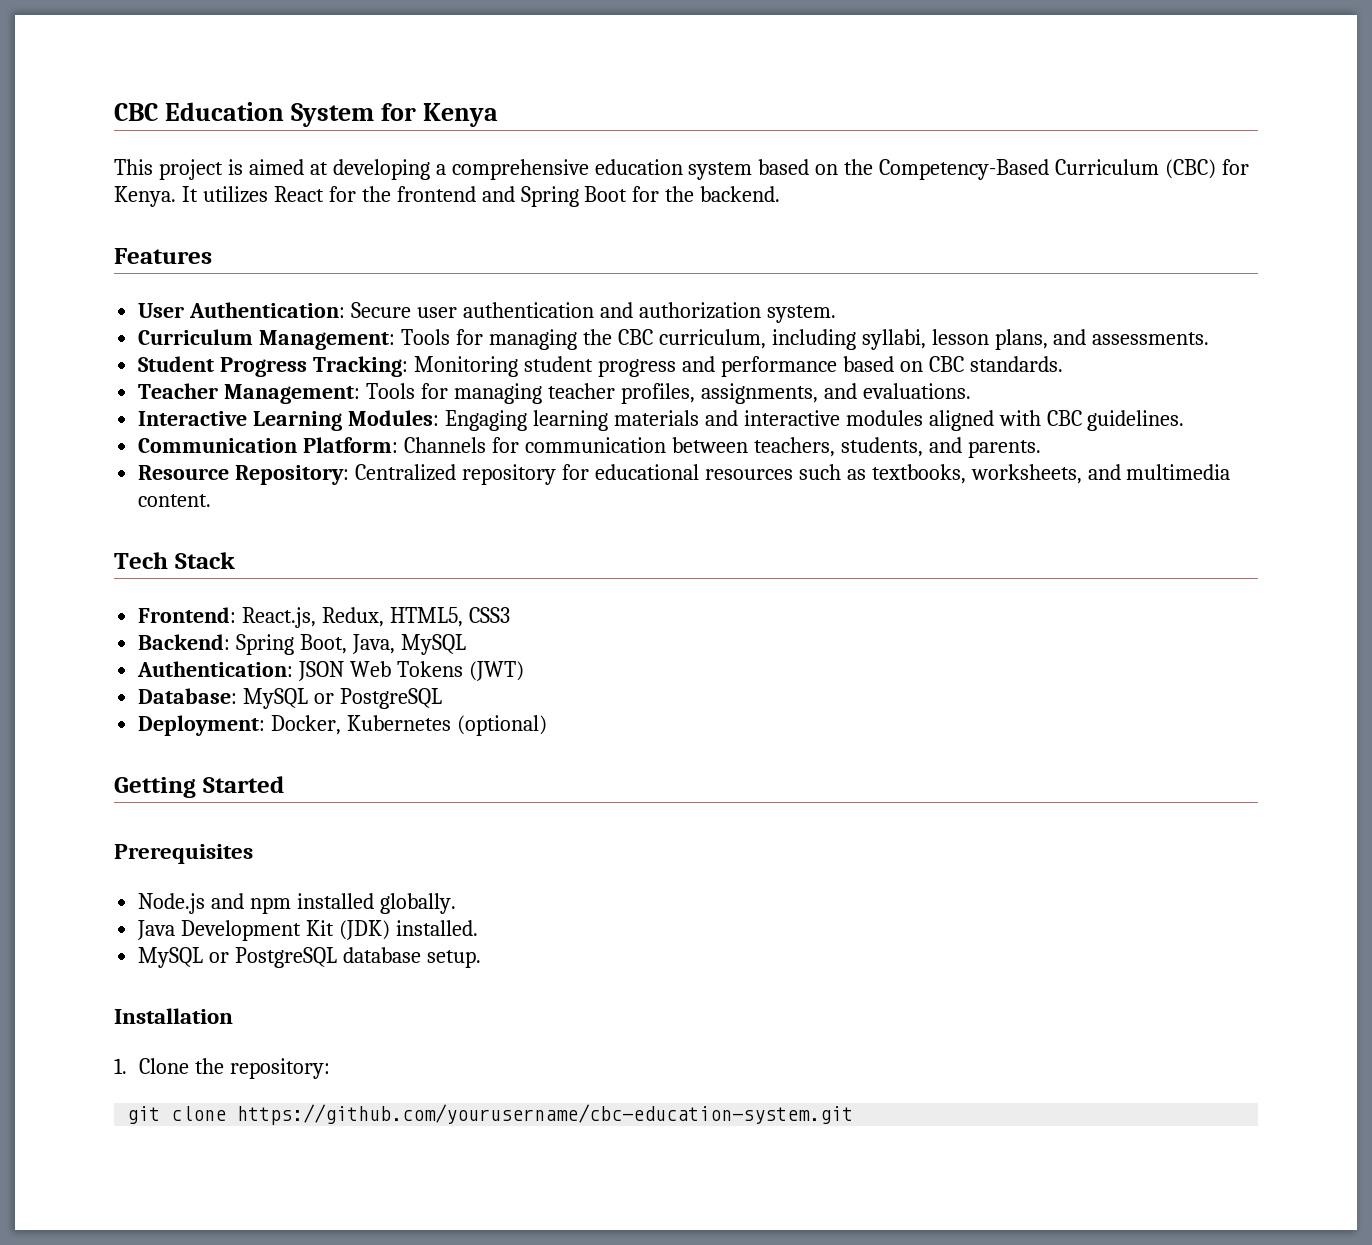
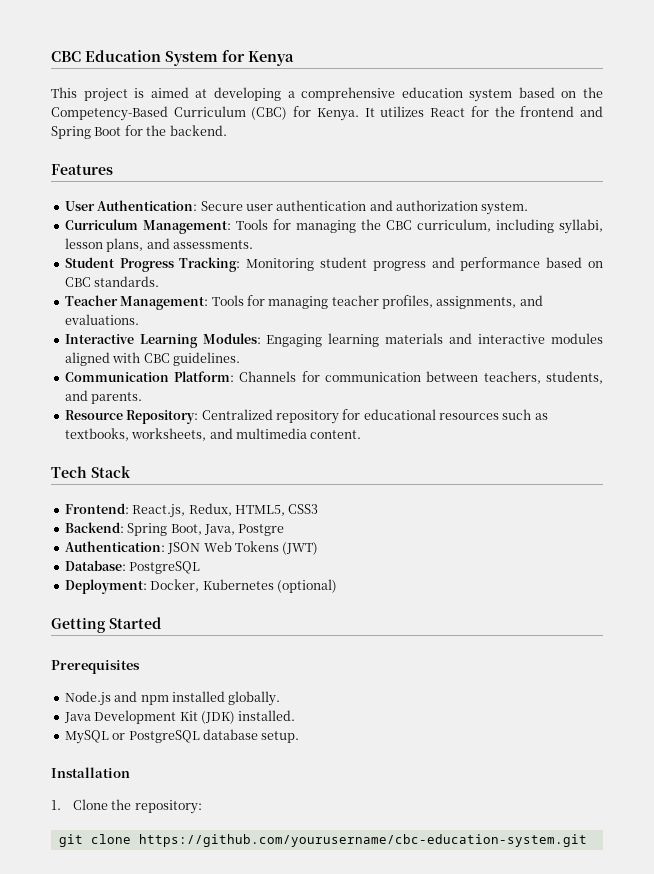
- Backend: Spring Boot, Java, MySQL
+ Backend: Spring Boot, Java, Postgre
- Database: MySQL or PostgreSQL
+ Database: PostgreSQL

